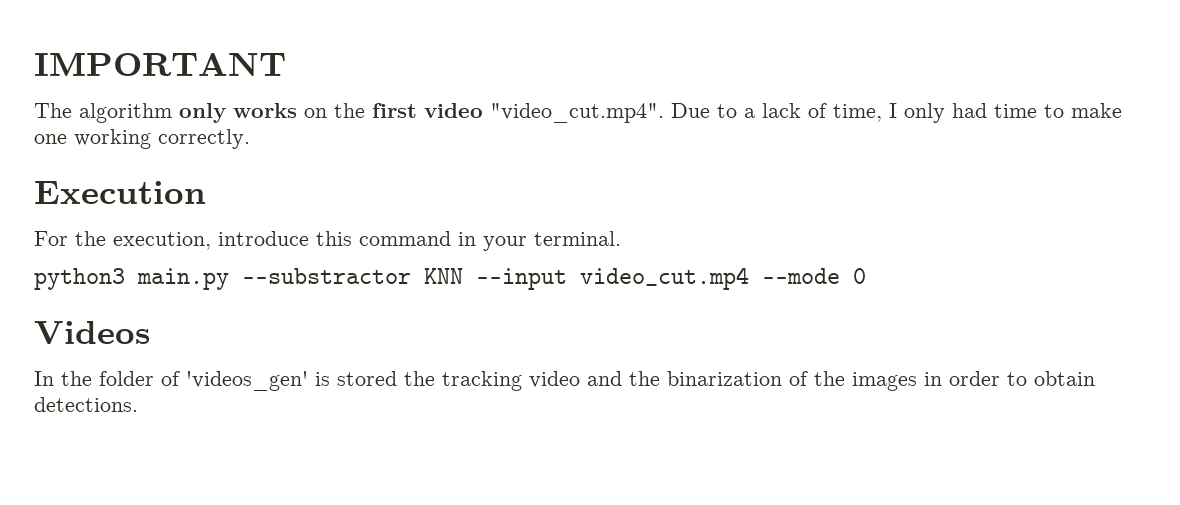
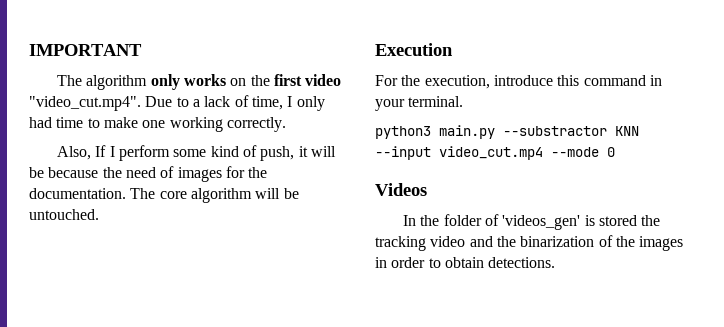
+ Also, If I perform some kind of push, it will be because the need of images for the documentation. The core algorithm will be untouched.

